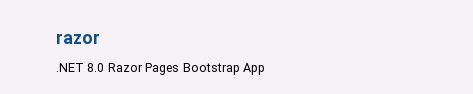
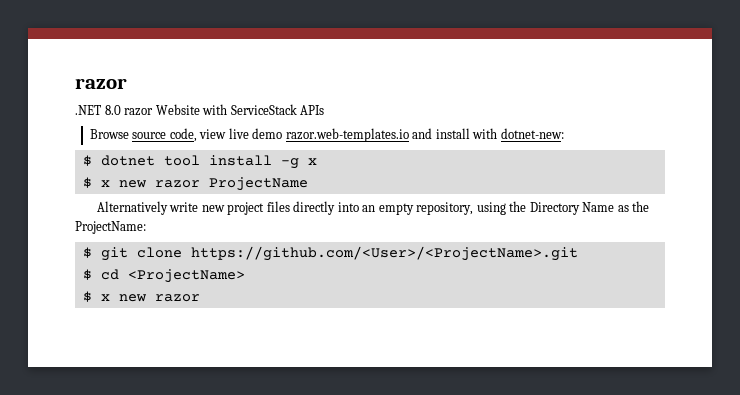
- .NET 8.0 Razor Pages Bootstrap App
+ .NET 8.0 razor Website with ServiceStack APIs
+ Browse source code, view live demo razor.web-templates.io and install with dotnet-new:
+ $ dotnet tool install -g x
+ $ x new razor ProjectName
+ Alternatively write new project files directly into an empty repository, using the Directory Name as the ProjectName:
+ $ git clone https://github.com/<User>/<ProjectName>.git
+ $ cd <ProjectName>
+ $ x new razor

